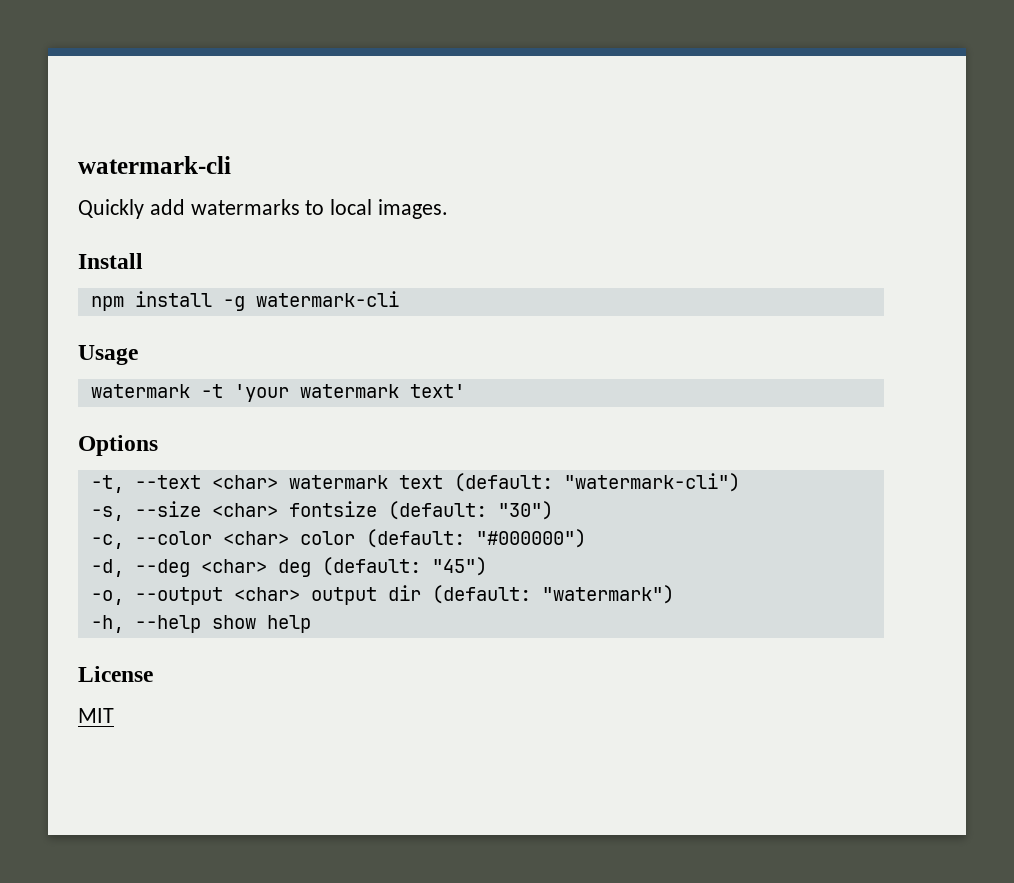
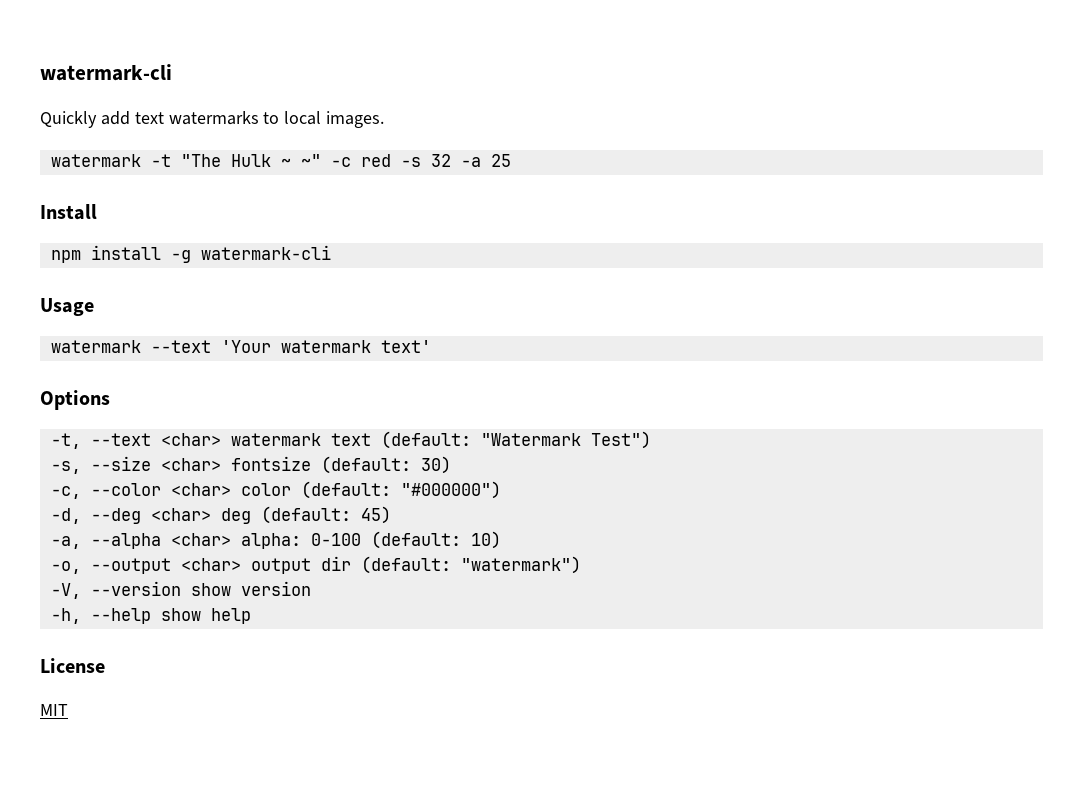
- Quickly add watermarks to local images.
+ Quickly add text watermarks to local images.
+ watermark -t "The Hulk ~ ~" -c red -s 32 -a 25
- watermark -t 'your watermark text'
+ watermark --text 'Your watermark text'
- -t, --text <char> watermark text (default: "watermark-cli")
+ -t, --text <char> watermark text (default: "Watermark Test")
- -s, --size <char> fontsize (default: "30")
+ -s, --size <char> fontsize (default: 30)
- -d, --deg <char> deg (default: "45")
+ -d, --deg <char> deg (default: 45)
+ -a, --alpha <char> alpha: 0-100 (default: 10)
+ -V, --version show version

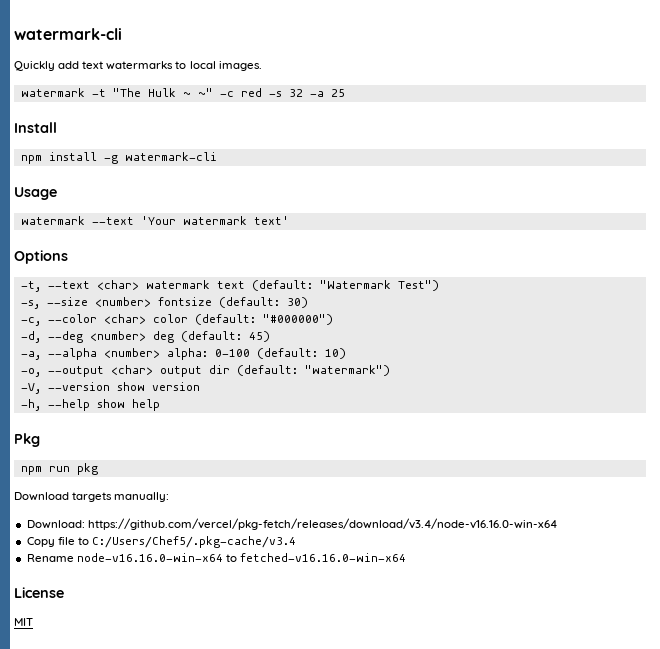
- -s, --size <char> fontsize (default: 30)
+ -s, --size <number> fontsize (default: 30)
- -d, --deg <char> deg (default: 45)
+ -d, --deg <number> deg (default: 45)
- -a, --alpha <char> alpha: 0-100 (default: 10)
+ -a, --alpha <number> alpha: 0-100 (default: 10)
+ Pkg
+ npm run pkg
+ Download targets manually:
+ Download: https://github.com/vercel/pkg-fetch/releases/download/v3.4/node-v16.16.0-win-x64
+ Copy file to C:/Users/Chef5/.pkg-cache/v3.4
+ Rename node-v16.16.0-win-x64 to fetched-v16.16.0-win-x64

